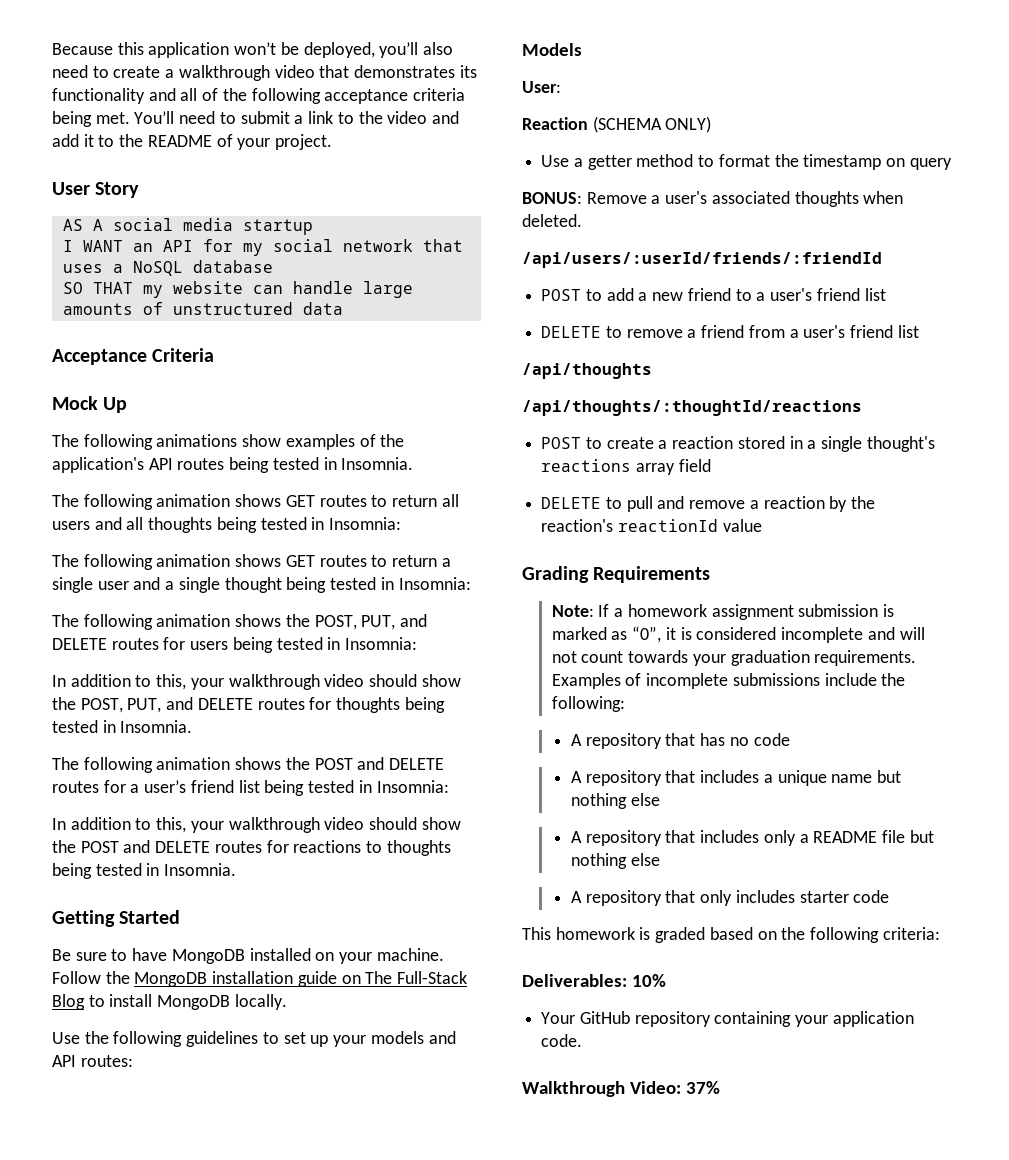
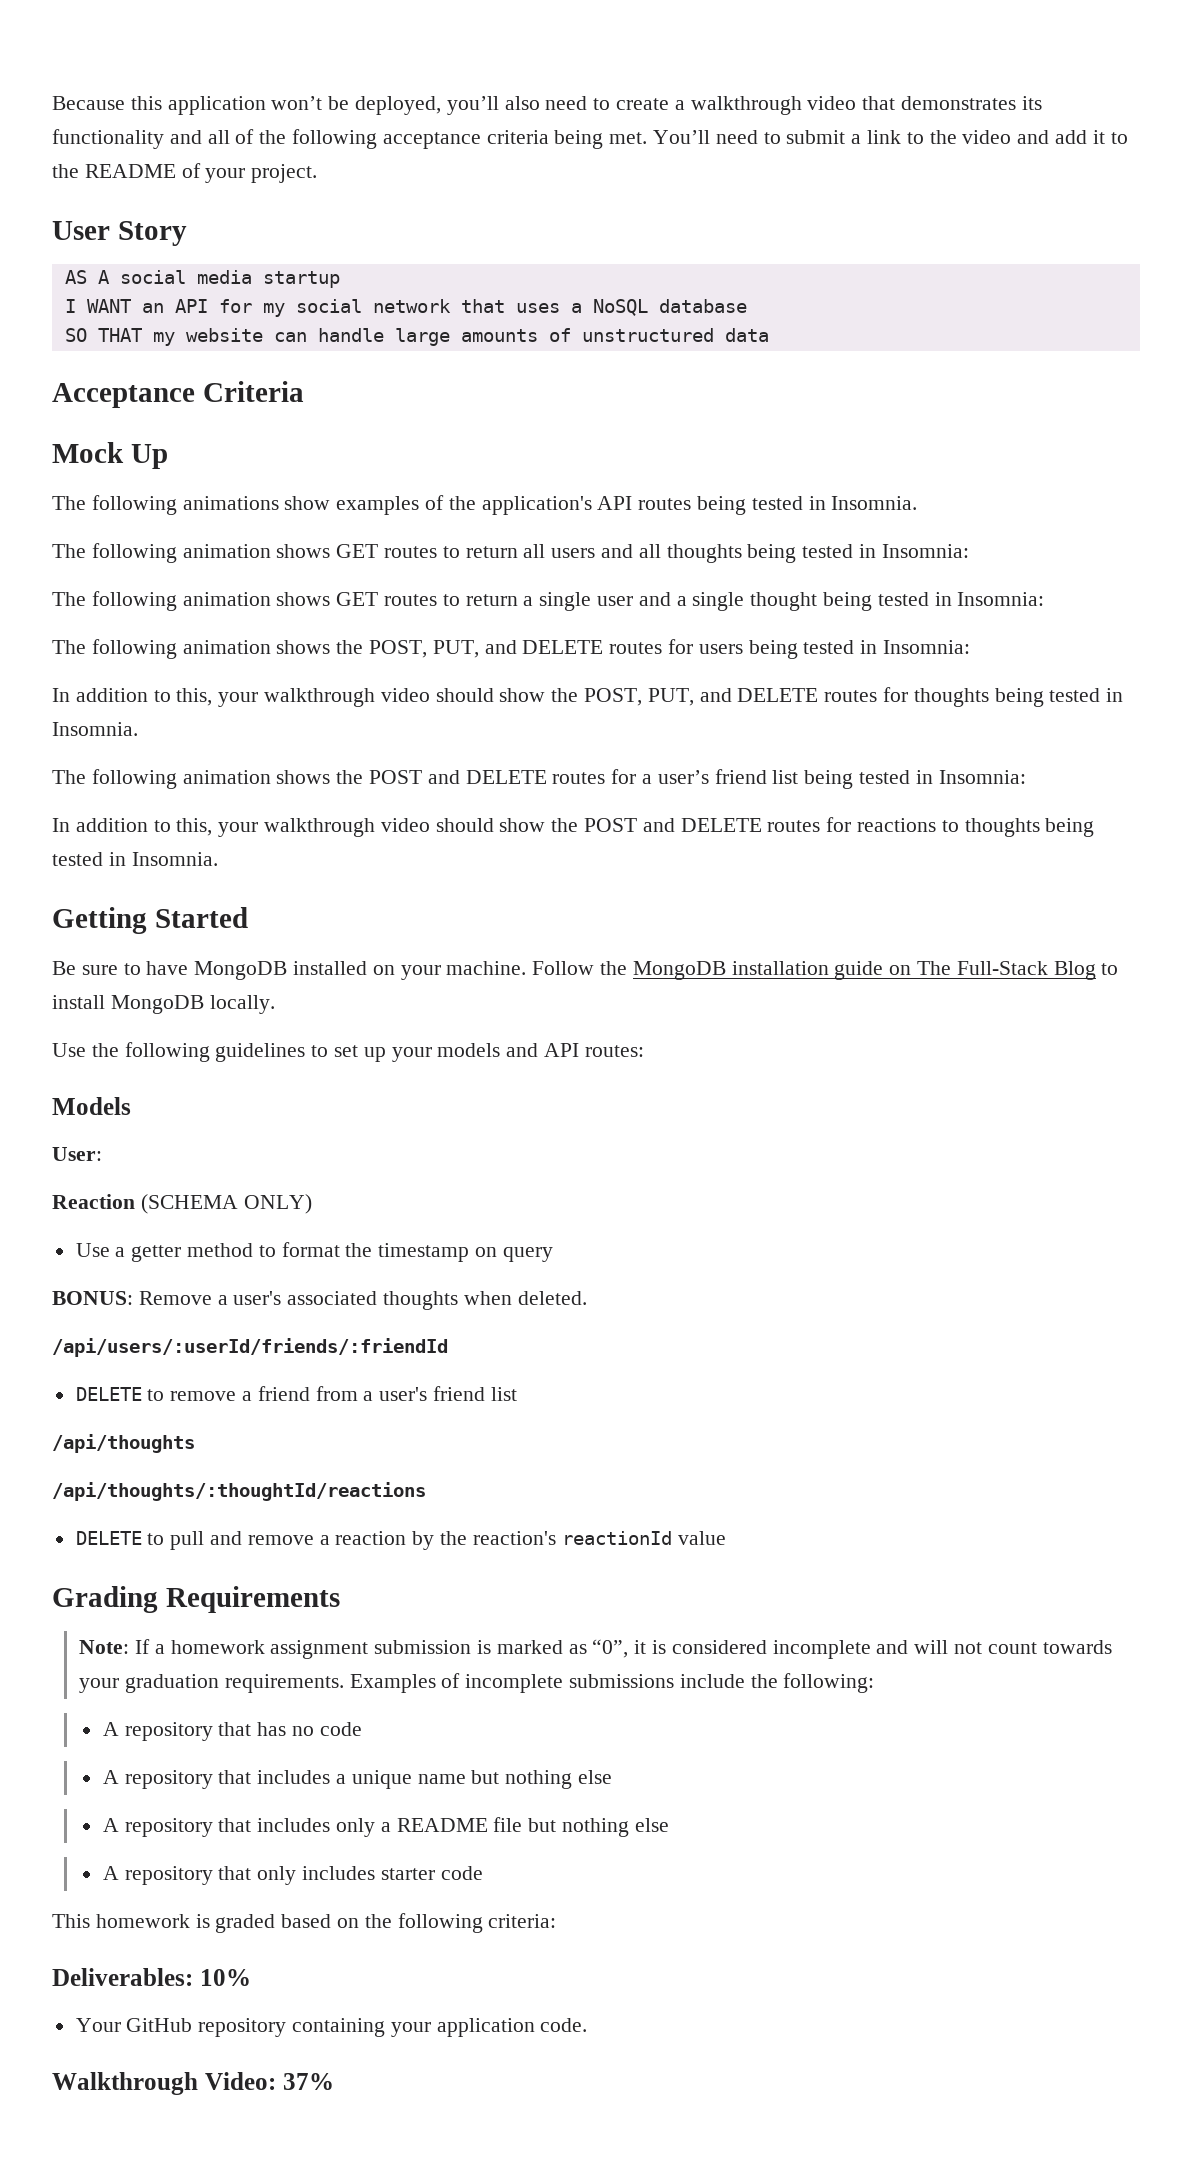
- POST to add a new friend to a user's friend list
- POST to create a reaction stored in a single thought's reactions array field

